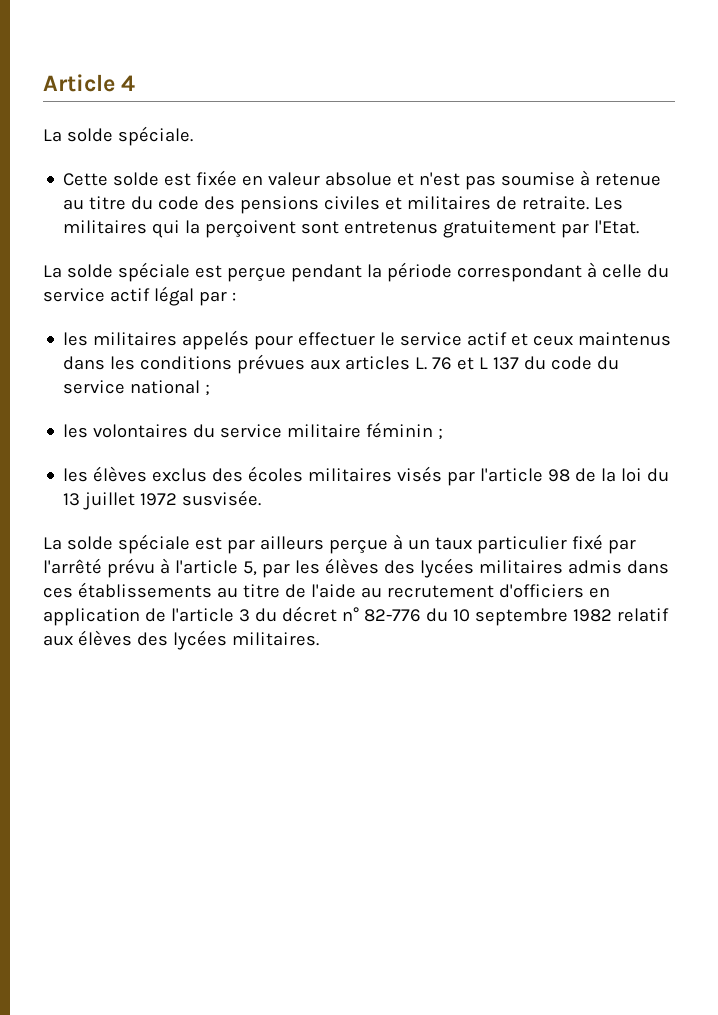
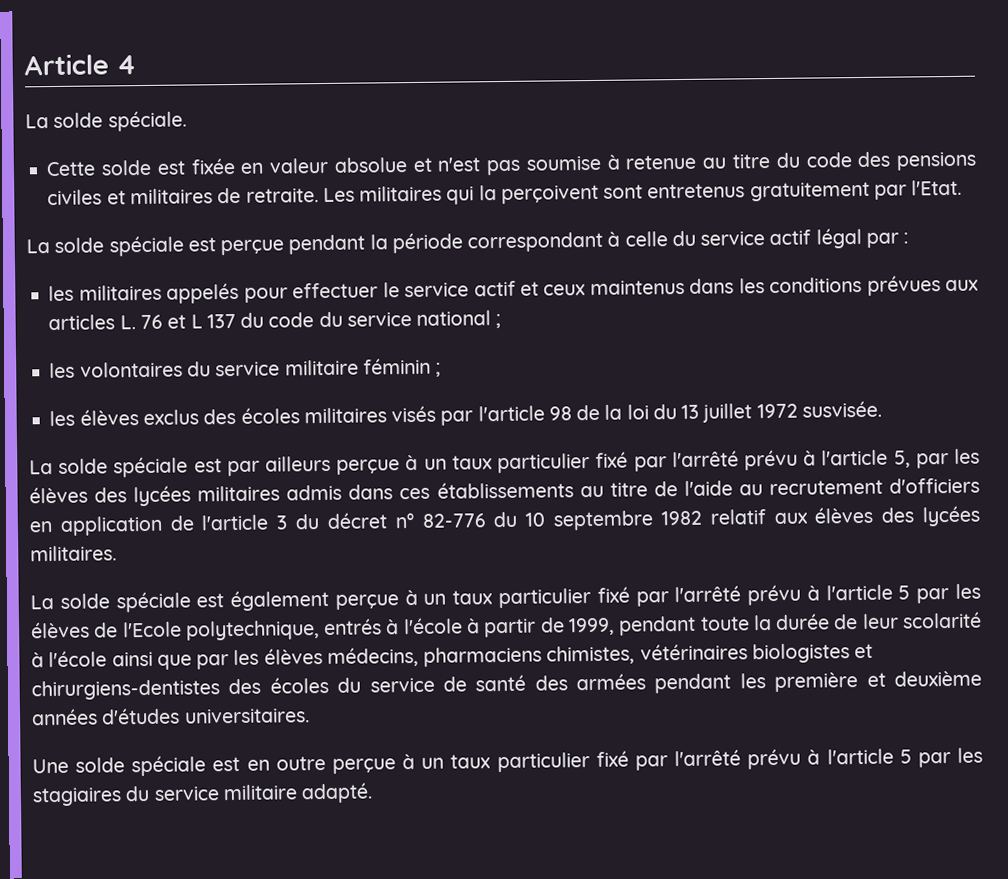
+ La solde spéciale est également perçue à un taux particulier fixé par l'arrêté prévu à l'article 5 par les élèves de l'Ecole polytechnique, entrés à l'école à partir de 1999, pendant toute la durée de leur scolarité à l'école ainsi que par les élèves médecins, pharmaciens chimistes, vétérinaires biologistes et chirurgiens-dentistes des écoles du service de santé des armées pendant les première et deuxième années d'études universitaires.
+ Une solde spéciale est en outre perçue à un taux particulier fixé par l'arrêté prévu à l'article 5 par les stagiaires du service militaire adapté.

